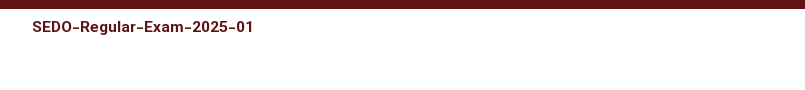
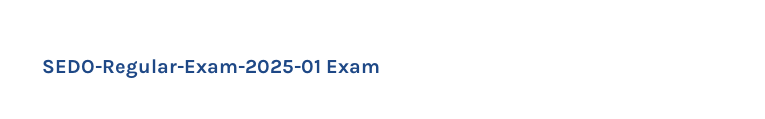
- SEDO-Regular-Exam-2025-01
+ SEDO-Regular-Exam-2025-01 Exam

